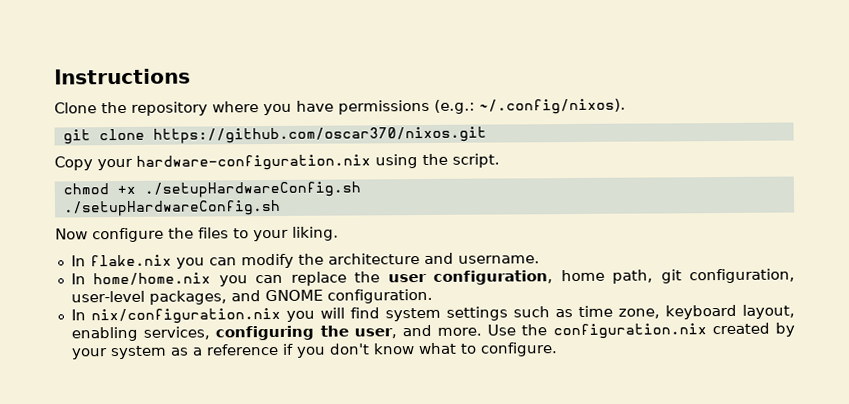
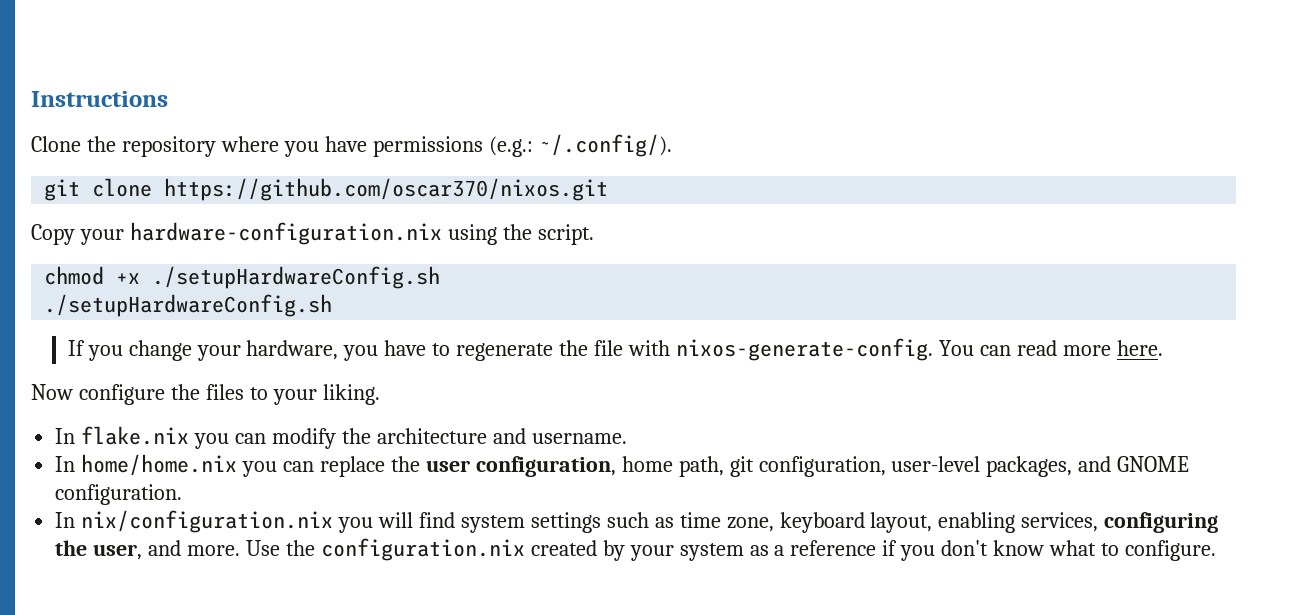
- Clone the repository where you have permissions (e.g.: ~/.config/nixos).
+ Clone the repository where you have permissions (e.g.: ~/.config/).
+ If you change your hardware, you have to regenerate the file with nixos-generate-config. You can read more here.

